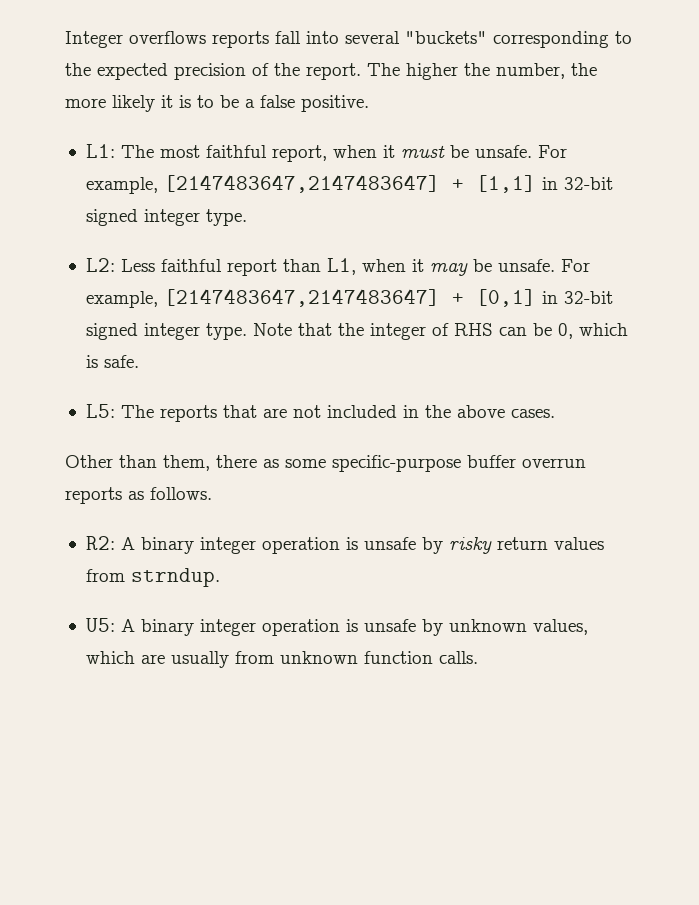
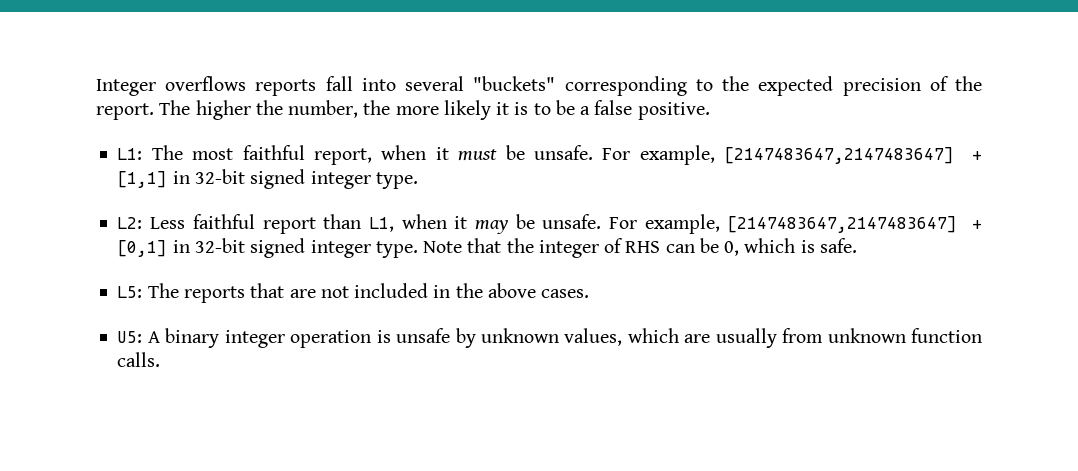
- Other than them, there as some specific-purpose buffer overrun reports as follows.
- R2: A binary integer operation is unsafe by risky return values from strndup.

